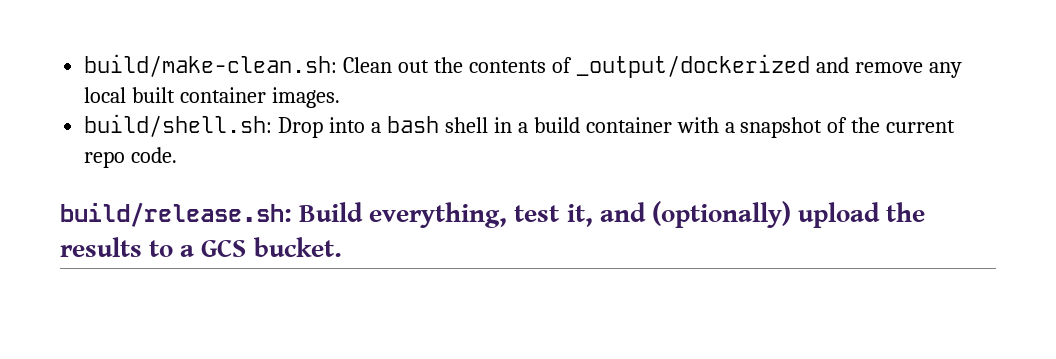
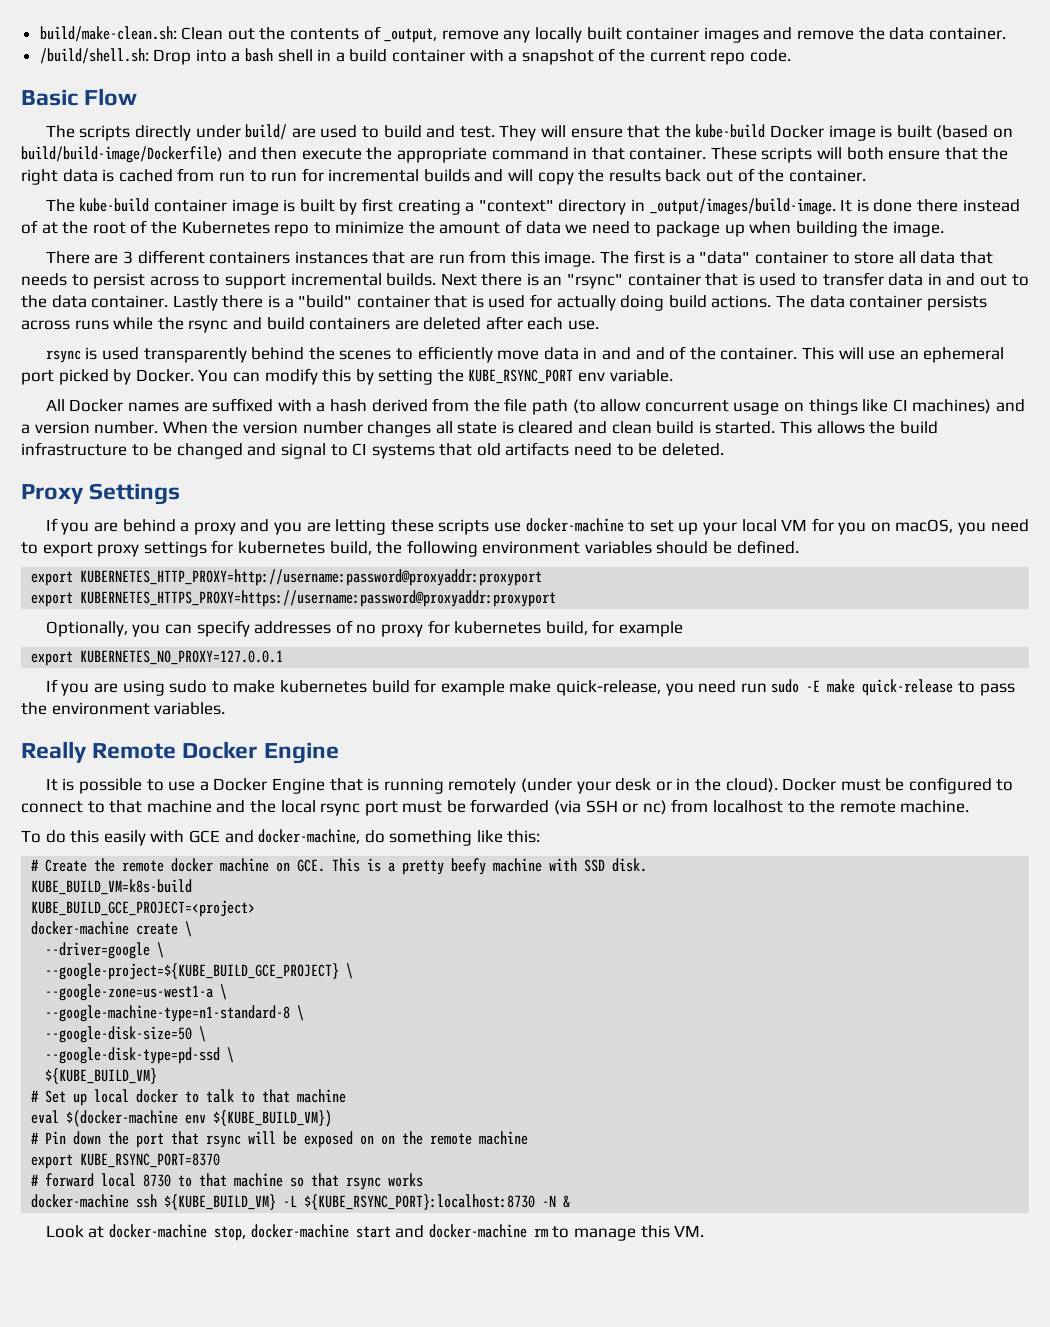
- build/make-clean.sh: Clean out the contents of _output/dockerized and remove any local built container images.
- build/shell.sh: Drop into a bash shell in a build container with a snapshot of the current repo code.
+ build/make-clean.sh: Clean out the contents of _output, remove any locally built container images and remove the data container.
+ /build/shell.sh: Drop into a bash shell in a build container with a snapshot of the current repo code.
- build/release.sh: Build everything, test it, and (optionally) upload the results to a GCS bucket.
+ Basic Flow
+ The scripts directly under build/ are used to build and test. They will ensure that the kube-build Docker image is built (based on build/build-image/Dockerfile) and then execute the appropriate command in that container. These scripts will both ensure that the right data is cached from run to run for incremental builds and will copy the results back out of the container.
+ The kube-build container image is built by first creating a "context" directory in _output/images/build-image. It is done there instead of at the root of the Kubernetes repo to minimize the amount of data we need to package up when building the image.
+ There are 3 different containers instances that are run from this image. The first is a "data" container to store all data that needs to persist across to support incremental builds. Next there is an "rsync" container that is used to transfer data in and out to the data container. Lastly there is a "build" container that is used for actually doing build actions. The data container persists across runs while the rsync and build containers are deleted after each use.
+ rsync is used transparently behind the scenes to efficiently move data in and and of the container. This will use an ephemeral port picked by Docker. You can modify this by setting the KUBE_RSYNC_PORT env variable.
+ All Docker names are suffixed with a hash derived from the file path (to allow concurrent usage on things like CI machines) and a version number. When the version number changes all state is cleared and clean build is started. This allows the build infrastructure to be changed and signal to CI systems that old artifacts need to be deleted.
+ Proxy Settings
+ If you are behind a proxy and you are letting these scripts use docker-machine to set up your local VM for you on macOS, you need to export proxy settings for kubernetes build, the following environment variables should be defined.
+ export KUBERNETES_HTTP_PROXY=http://username:password@proxyaddr:proxyport
+ export KUBERNETES_HTTPS_PROXY=https://username:password@proxyaddr:proxyport
+ Optionally, you can specify addresses of no proxy for kubernetes build, for example
+ export KUBERNETES_NO_PROXY=127.0.0.1
+ If you are using sudo to make kubernetes build for example make quick-release, you need run sudo -E make quick-release to pass the environment variables.
+ Really Remote Docker Engine
+ It is possible to use a Docker Engine that is running remotely (under your desk or in the cloud). Docker must be configured to connect to that machine and the local rsync port must be forwarded (via SSH or nc) from localhost to the remote machine.
+ To do this easily with GCE and docker-machine, do something like this:
+ # Create the remote docker machine on GCE. This is a pretty beefy machine with SSD disk.
+ KUBE_BUILD_VM=k8s-build
+ KUBE_BUILD_GCE_PROJECT=<project>
+ docker-machine create \
+ --driver=google \
+ --google-project=${KUBE_BUILD_GCE_PROJECT} \
+ --google-zone=us-west1-a \
+ --google-machine-type=n1-standard-8 \
+ --google-disk-size=50 \
+ --google-disk-type=pd-ssd \
+ ${KUBE_BUILD_VM}
+ # Set up local docker to talk to that machine
+ eval $(docker-machine env ${KUBE_BUILD_VM})
+ # Pin down the port that rsync will be exposed on on the remote machine
+ export KUBE_RSYNC_PORT=8370
+ # forward local 8730 to that machine so that rsync works
+ docker-machine ssh ${KUBE_BUILD_VM} -L ${KUBE_RSYNC_PORT}:localhost:8730 -N &
+ Look at docker-machine stop, docker-machine start and docker-machine rm to manage this VM.

